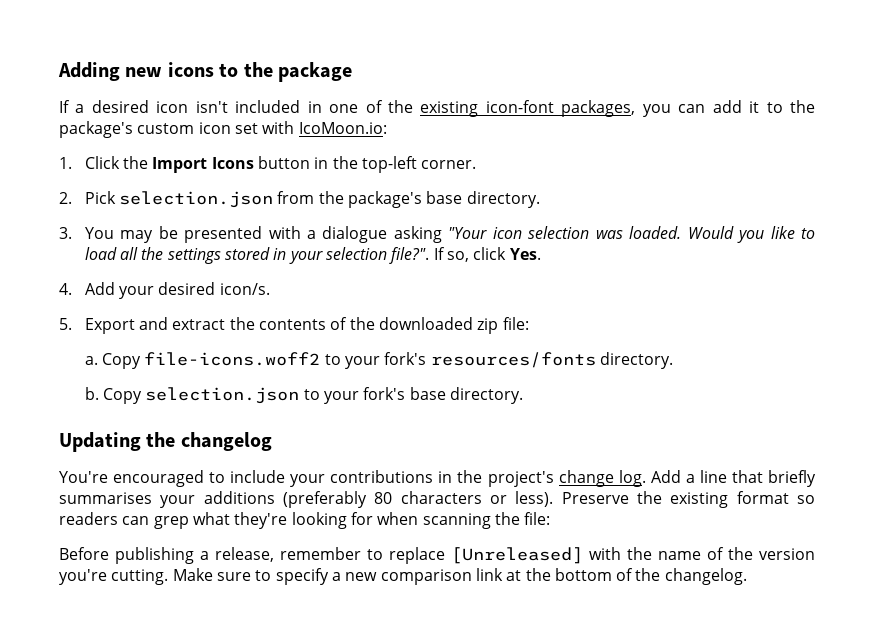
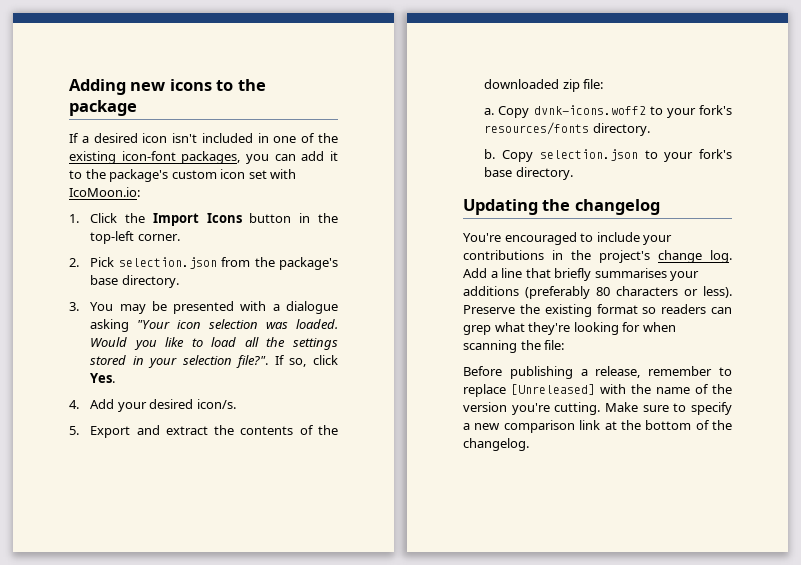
- Copy file-icons.woff2 to your fork's resources/fonts directory.
+ Copy dvnk-icons.woff2 to your fork's resources/fonts directory.

